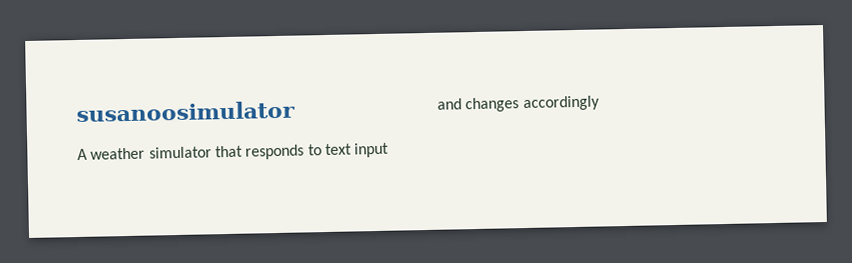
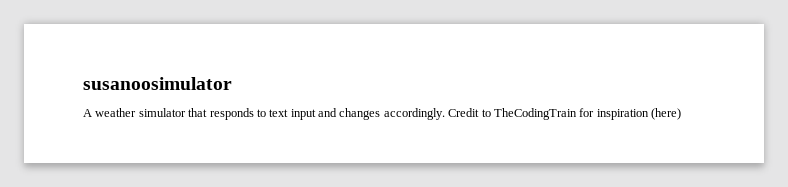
- A weather simulator that responds to text input and changes accordingly
+ A weather simulator that responds to text input and changes accordingly. Credit to TheCodingTrain for inspiration (here)

